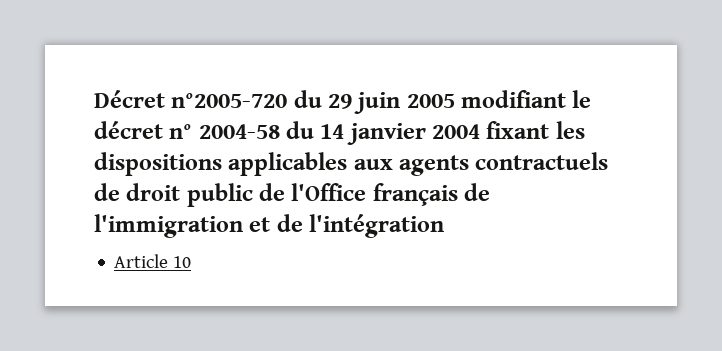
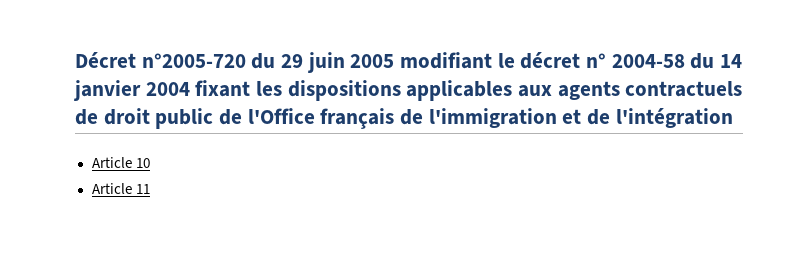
+ Article 11

